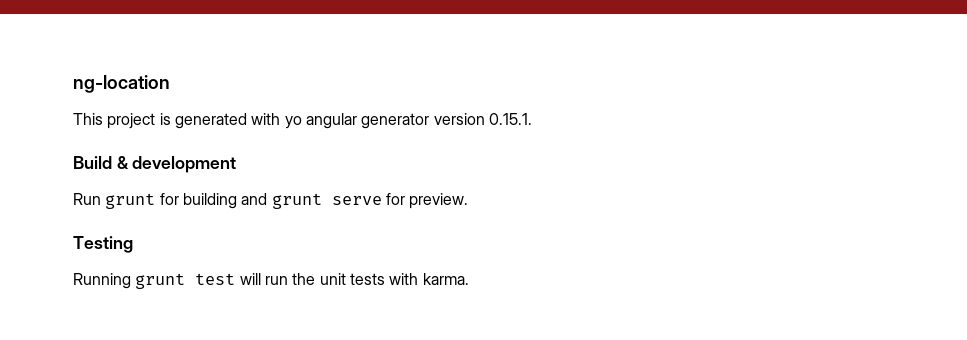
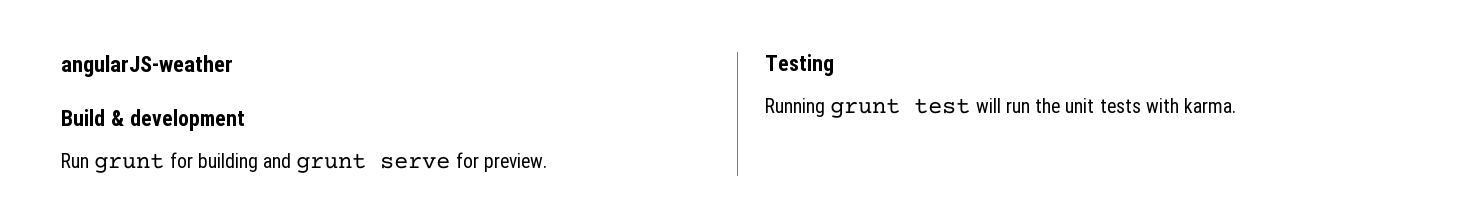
- ng-location
- This project is generated with yo angular generator version 0.15.1.
+ angularJS-weather

